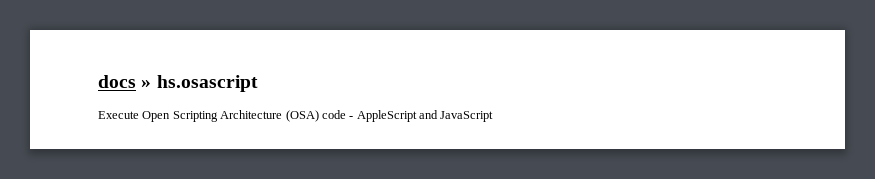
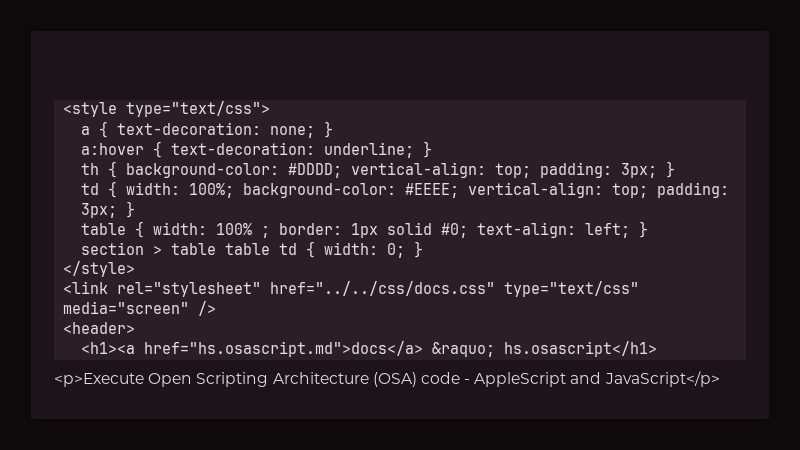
- docs » hs.osascript
- Execute Open Scripting Architecture (OSA) code - AppleScript and JavaScript
+ <style type="text/css">
+ a { text-decoration: none; }
+ a:hover { text-decoration: underline; }
+ th { background-color: #DDDD; vertical-align: top; padding: 3px; }
+ td { width: 100%; background-color: #EEEE; vertical-align: top; padding: 3px; }
+ table { width: 100% ; border: 1px solid #0; text-align: left; }
+ section > table table td { width: 0; }
+ </style>
+ <link rel="stylesheet" href="../../css/docs.css" type="text/css" media="screen" />
+ <header>
+ <h1><a href="hs.osascript.md">docs</a> &raquo; hs.osascript</h1>
+ <p>Execute Open Scripting Architecture (OSA) code - AppleScript and JavaScript</p>

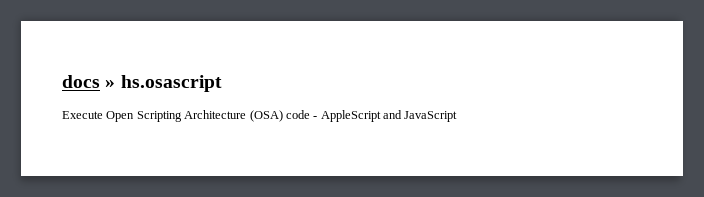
- <style type="text/css">
- a { text-decoration: none; }
- a:hover { text-decoration: underline; }
- th { background-color: #DDDD; vertical-align: top; padding: 3px; }
- td { width: 100%; background-color: #EEEE; vertical-align: top; padding: 3px; }
- table { width: 100% ; border: 1px solid #0; text-align: left; }
- section > table table td { width: 0; }
- </style>
- <link rel="stylesheet" href="../../css/docs.css" type="text/css" media="screen" />
- <header>
- <h1><a href="hs.osascript.md">docs</a> &raquo; hs.osascript</h1>
- <p>Execute Open Scripting Architecture (OSA) code - AppleScript and JavaScript</p>
+ docs » hs.osascript
+ Execute Open Scripting Architecture (OSA) code - AppleScript and JavaScript

